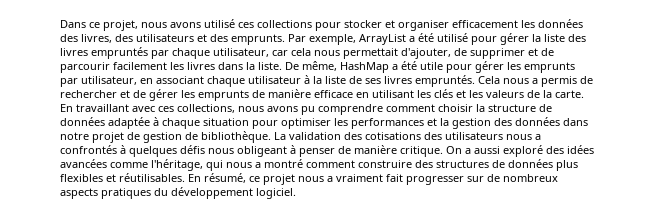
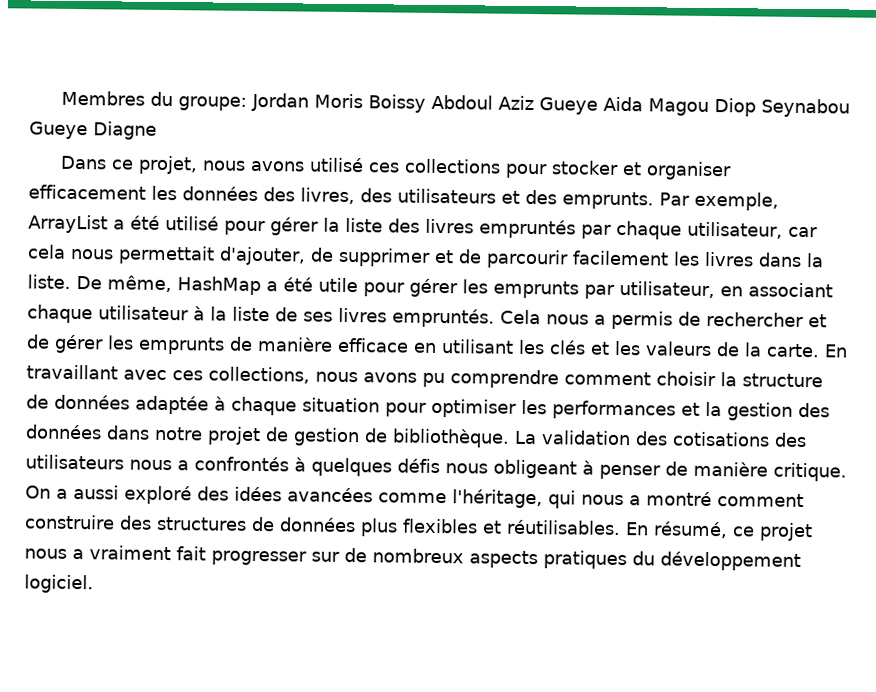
+ Membres du groupe: Jordan Moris Boissy Abdoul Aziz Gueye Aida Magou Diop Seynabou Gueye Diagne

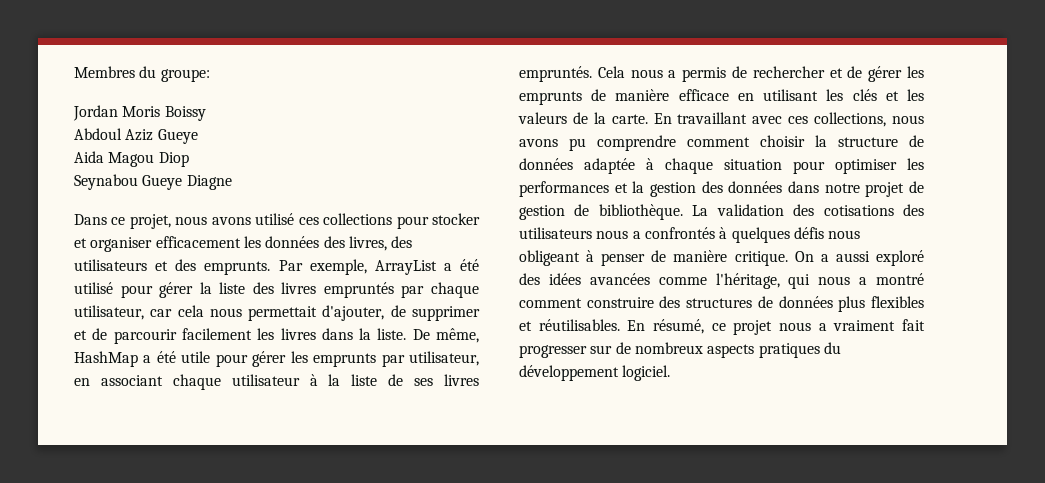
- Membres du groupe: Jordan Moris Boissy Abdoul Aziz Gueye Aida Magou Diop Seynabou Gueye Diagne
+ Membres du groupe:
+ Jordan Moris Boissy
+ Abdoul Aziz Gueye
+ Aida Magou Diop
+ Seynabou Gueye Diagne

